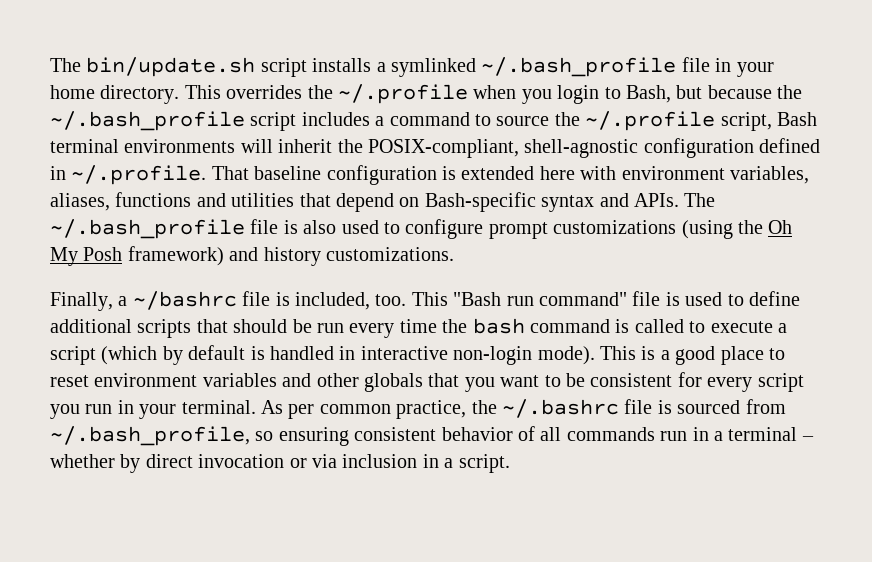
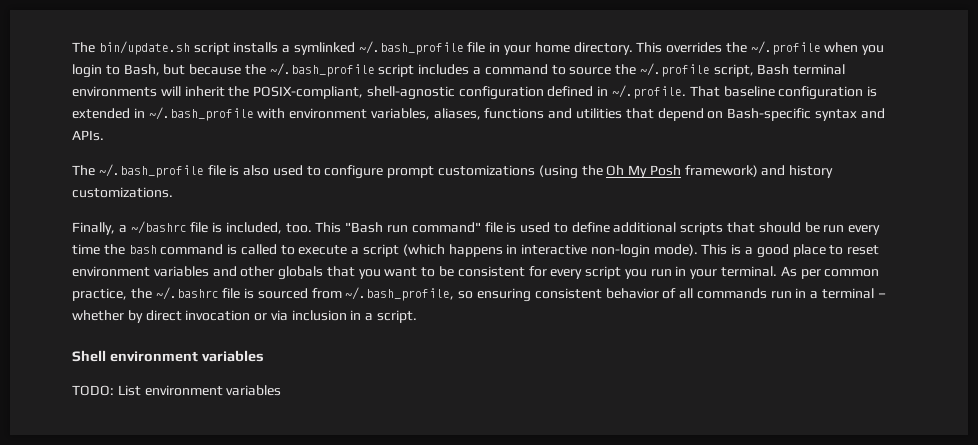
- This overrides the ~/.profile when you login to Bash, but because the ~/.bash_profile script includes a command to source the ~/.profile script, Bash terminal environments will inherit the POSIX-compliant, shell-agnostic configuration defined in ~/.profile. That baseline configuration is extended here with environment variables, aliases, functions and utilities that depend on Bash-specific syntax and APIs. The ~/.bash_profile file is also used to configure prompt customizations (using the Oh My Posh framework) and history customizations.
+ This overrides the ~/.profile when you login to Bash, but because the ~/.bash_profile script includes a command to source the ~/.profile script, Bash terminal environments will inherit the POSIX-compliant, shell-agnostic configuration defined in ~/.profile. That baseline configuration is extended in ~/.bash_profile with environment variables, aliases, functions and utilities that depend on Bash-specific syntax and APIs.
+ The ~/.bash_profile file is also used to configure prompt customizations (using the Oh My Posh framework) and history customizations.
- This "Bash run command" file is used to define additional scripts that should be run every time the bash command is called to execute a script (which by default is handled in interactive non-login mode).
+ This "Bash run command" file is used to define additional scripts that should be run every time the bash command is called to execute a script (which happens in interactive non-login mode).
+ Shell environment variables
+ TODO: List environment variables

